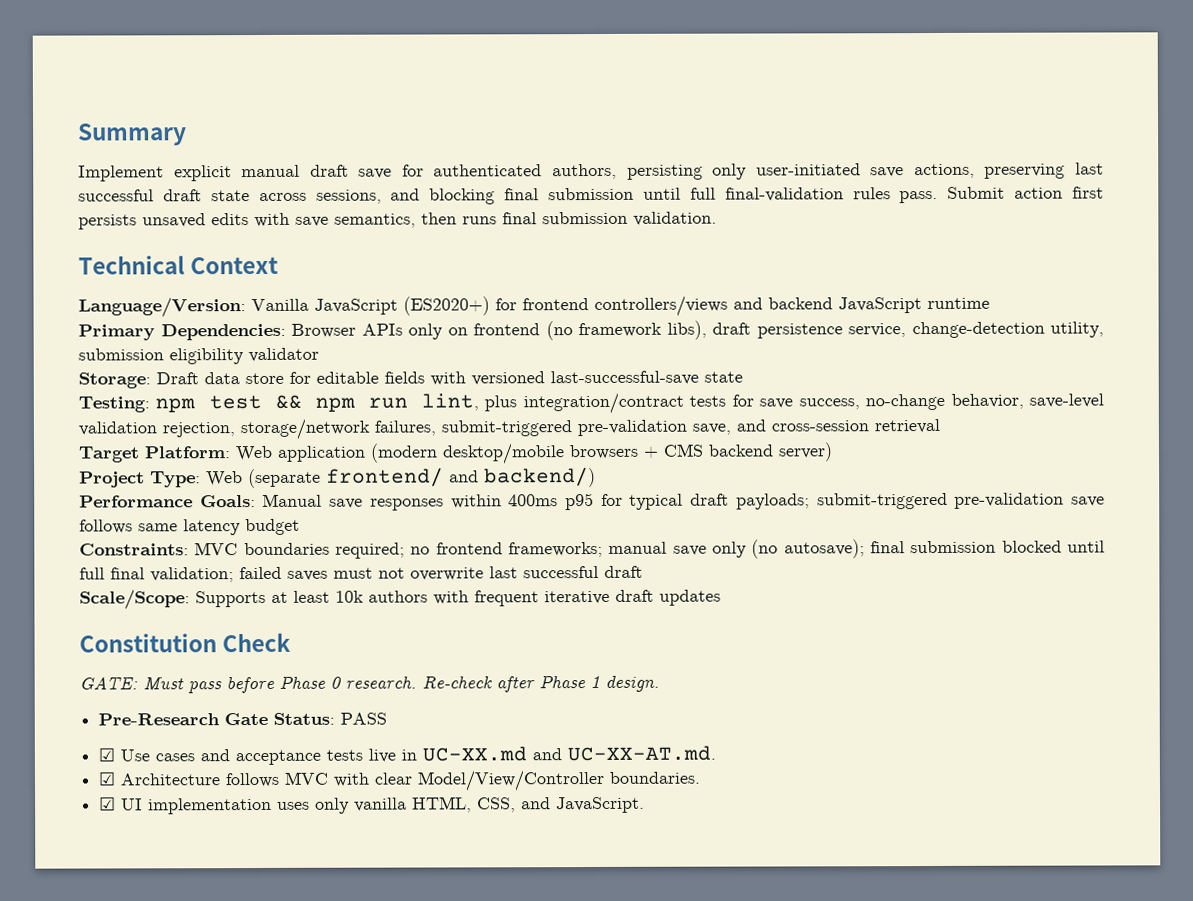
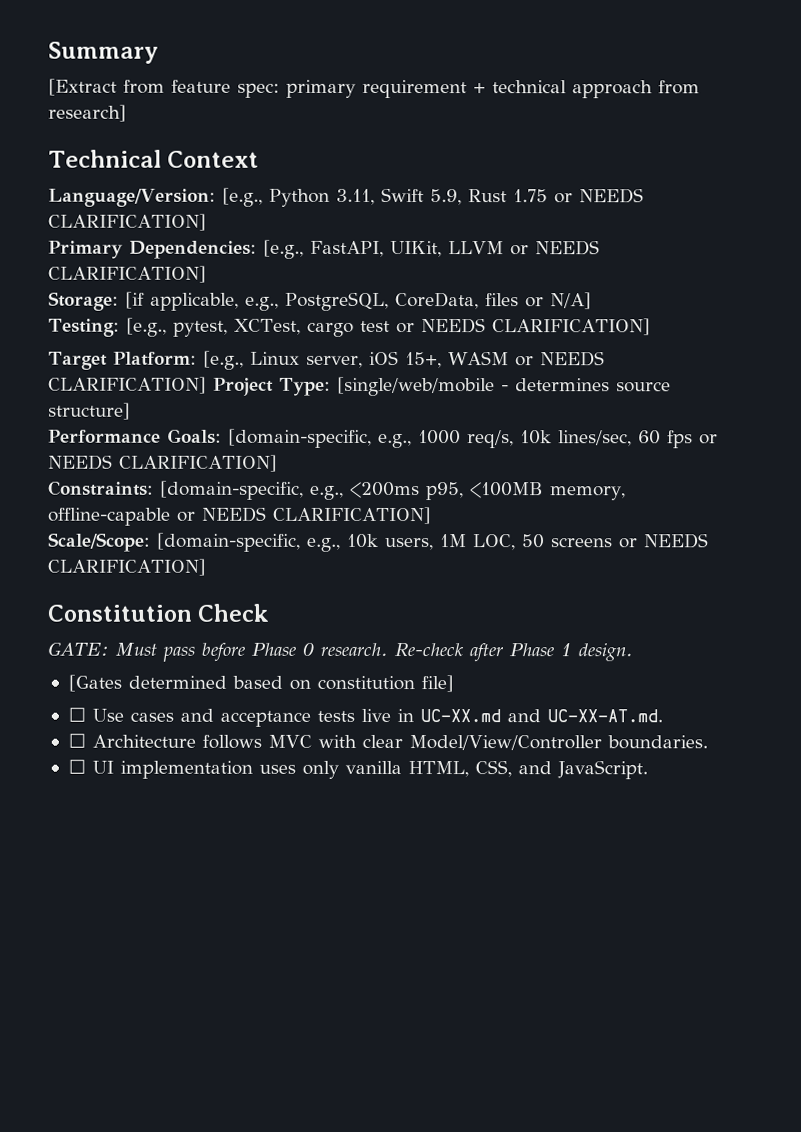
- Implement explicit manual draft save for authenticated authors, persisting only user-initiated save actions, preserving last successful draft state across sessions, and blocking final submission until full final-validation rules pass. Submit action first persists unsaved edits with save semantics, then runs final submission validation.
+ [Extract from feature spec: primary requirement + technical approach from research]
  Technical Context
- Language/Version: Vanilla JavaScript (ES2020+) for frontend controllers/views and backend JavaScript runtime
- Primary Dependencies: Browser APIs only on frontend (no framework libs), draft persistence service, change-detection utility, submission eligibility validator
- Storage: Draft data store for editable fields with versioned last-successful-save state
- Testing: npm test && npm run lint, plus integration/contract tests for save success, no-change behavior, save-level validation rejection, storage/network failures, submit-triggered pre-validation save, and cross-session retrieval
- Target Platform: Web application (modern desktop/mobile browsers + CMS backend server)
- Project Type: Web (separate frontend/ and backend/)
- Performance Goals: Manual save responses within 400ms p95 for typical draft payloads; submit-triggered pre-validation save follows same latency budget
- Constraints: MVC boundaries required; no frontend frameworks; manual save only (no autosave); final submission blocked until full final validation; failed saves must not overwrite last successful draft
- Scale/Scope: Supports at least 10k authors with frequent iterative draft updates
+ Language/Version: [e.g., Python 3.11, Swift 5.9, Rust 1.75 or NEEDS CLARIFICATION]
+ Primary Dependencies: [e.g., FastAPI, UIKit, LLVM or NEEDS CLARIFICATION]
+ Storage: [if applicable, e.g., PostgreSQL, CoreData, files or N/A]
+ Testing: [e.g., pytest, XCTest, cargo test or NEEDS CLARIFICATION]
+ Target Platform: [e.g., Linux server, iOS 15+, WASM or NEEDS CLARIFICATION] Project Type: [single/web/mobile - determines source structure]
+ Performance Goals: [domain-specific, e.g., 1000 req/s, 10k lines/sec, 60 fps or NEEDS CLARIFICATION]
+ Constraints: [domain-specific, e.g., <200ms p95, <100MB memory, offline-capable or NEEDS CLARIFICATION]
+ Scale/Scope: [domain-specific, e.g., 10k users, 1M LOC, 50 screens or NEEDS CLARIFICATION]
- Pre-Research Gate Status: PASS
- ☑ Use cases and acceptance tests live in UC-XX.md and UC-XX-AT.md.
+ [Gates determined based on constitution file]
+ ☐ Use cases and acceptance tests live in UC-XX.md and UC-XX-AT.md.
- ☑ Architecture follows MVC with clear Model/View/Controller boundaries.
+ ☐ Architecture follows MVC with clear Model/View/Controller boundaries.
- ☑ UI implementation uses only vanilla HTML, CSS, and JavaScript.
+ ☐ UI implementation uses only vanilla HTML, CSS, and JavaScript.

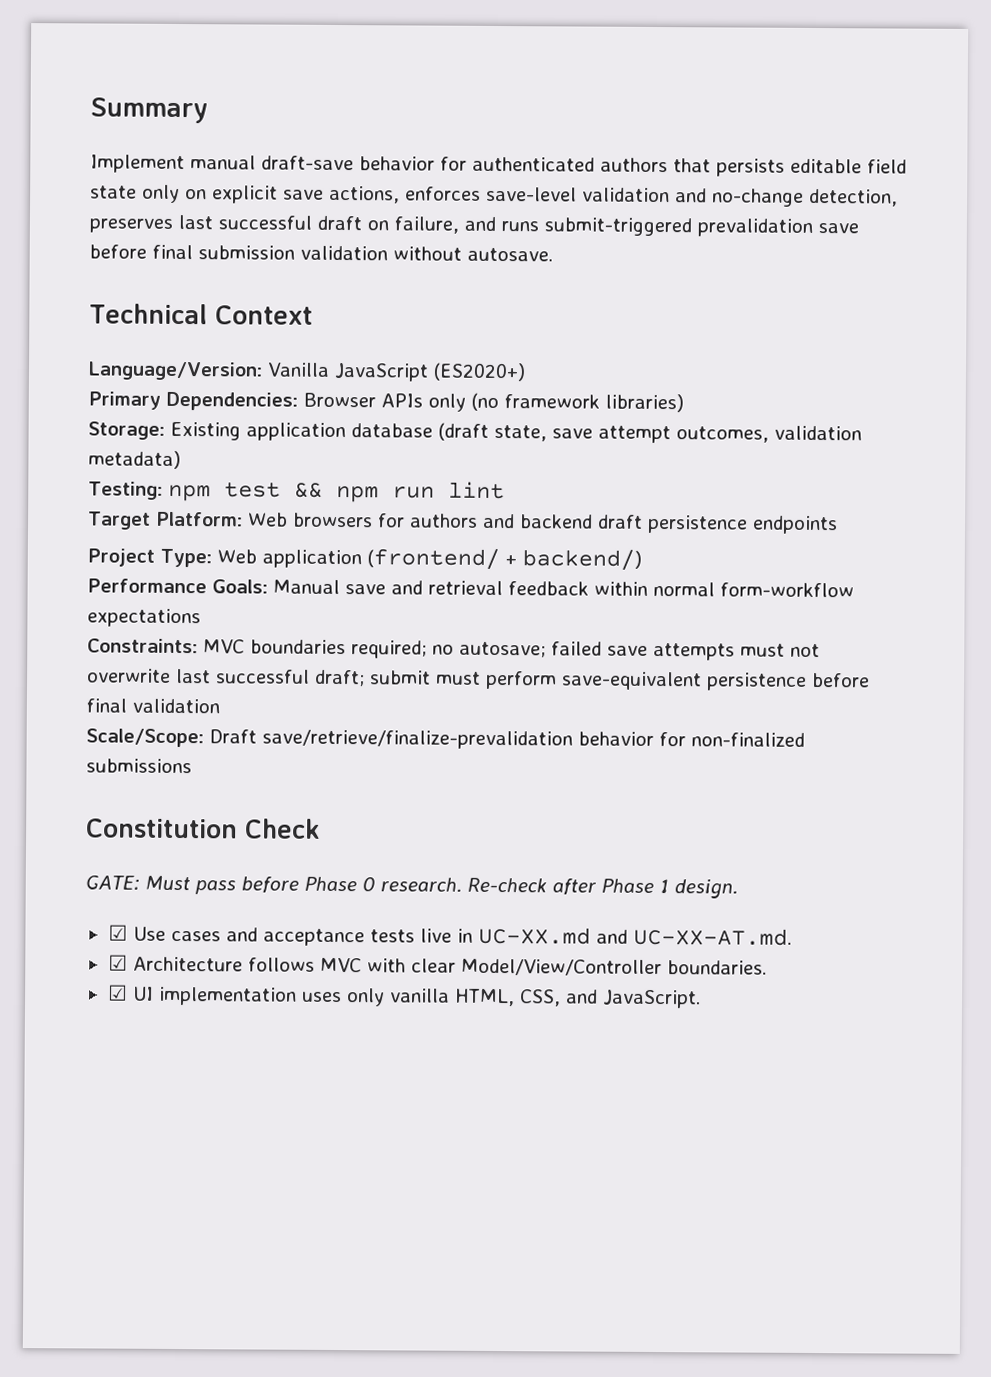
- [Extract from feature spec: primary requirement + technical approach from research]
+ Implement manual draft-save behavior for authenticated authors that persists editable field state only on explicit save actions, enforces save-level validation and no-change detection, preserves last successful draft on failure, and runs submit-triggered prevalidation save before final submission validation without autosave.
  Technical Context
- Language/Version: [e.g., Python 3.11, Swift 5.9, Rust 1.75 or NEEDS CLARIFICATION]
- Primary Dependencies: [e.g., FastAPI, UIKit, LLVM or NEEDS CLARIFICATION]
- Storage: [if applicable, e.g., PostgreSQL, CoreData, files or N/A]
- Testing: [e.g., pytest, XCTest, cargo test or NEEDS CLARIFICATION]
- Target Platform: [e.g., Linux server, iOS 15+, WASM or NEEDS CLARIFICATION] Project Type: [single/web/mobile - determines source structure]
- Performance Goals: [domain-specific, e.g., 1000 req/s, 10k lines/sec, 60 fps or NEEDS CLARIFICATION]
- Constraints: [domain-specific, e.g., <200ms p95, <100MB memory, offline-capable or NEEDS CLARIFICATION]
- Scale/Scope: [domain-specific, e.g., 10k users, 1M LOC, 50 screens or NEEDS CLARIFICATION]
+ Language/Version: Vanilla JavaScript (ES2020+)
+ Primary Dependencies: Browser APIs only (no framework libraries)
+ Storage: Existing application database (draft state, save attempt outcomes, validation metadata)
+ Testing: npm test && npm run lint
+ Target Platform: Web browsers for authors and backend draft persistence endpoints
+ Project Type: Web application (frontend/ + backend/)
+ Performance Goals: Manual save and retrieval feedback within normal form-workflow expectations
+ Constraints: MVC boundaries required; no autosave; failed save attempts must not overwrite last successful draft; submit must perform save-equivalent persistence before final validation
+ Scale/Scope: Draft save/retrieve/finalize-prevalidation behavior for non-finalized submissions
- [Gates determined based on constitution file]
- ☐ Use cases and acceptance tests live in UC-XX.md and UC-XX-AT.md.
+ ☑ Use cases and acceptance tests live in UC-XX.md and UC-XX-AT.md.
- ☐ Architecture follows MVC with clear Model/View/Controller boundaries.
+ ☑ Architecture follows MVC with clear Model/View/Controller boundaries.
- ☐ UI implementation uses only vanilla HTML, CSS, and JavaScript.
+ ☑ UI implementation uses only vanilla HTML, CSS, and JavaScript.

